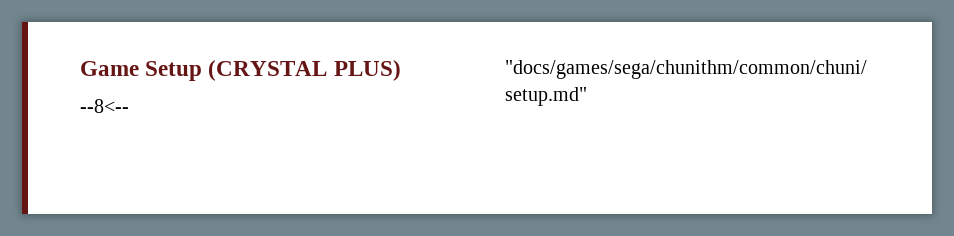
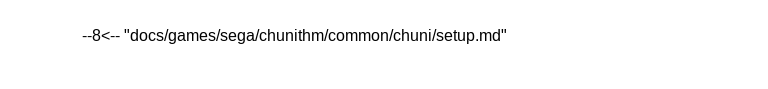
- Game Setup (CRYSTAL PLUS)

